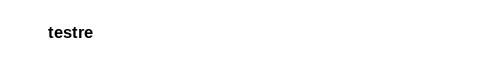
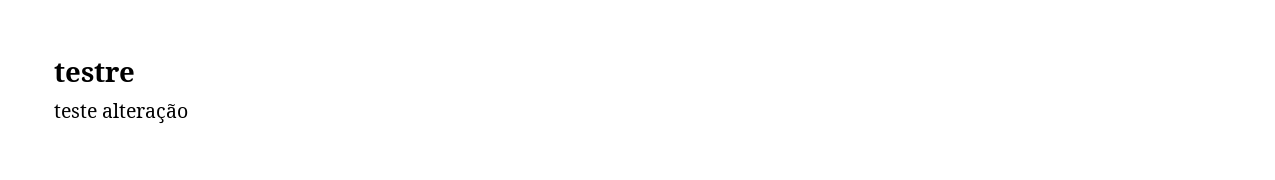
+ teste alteração

